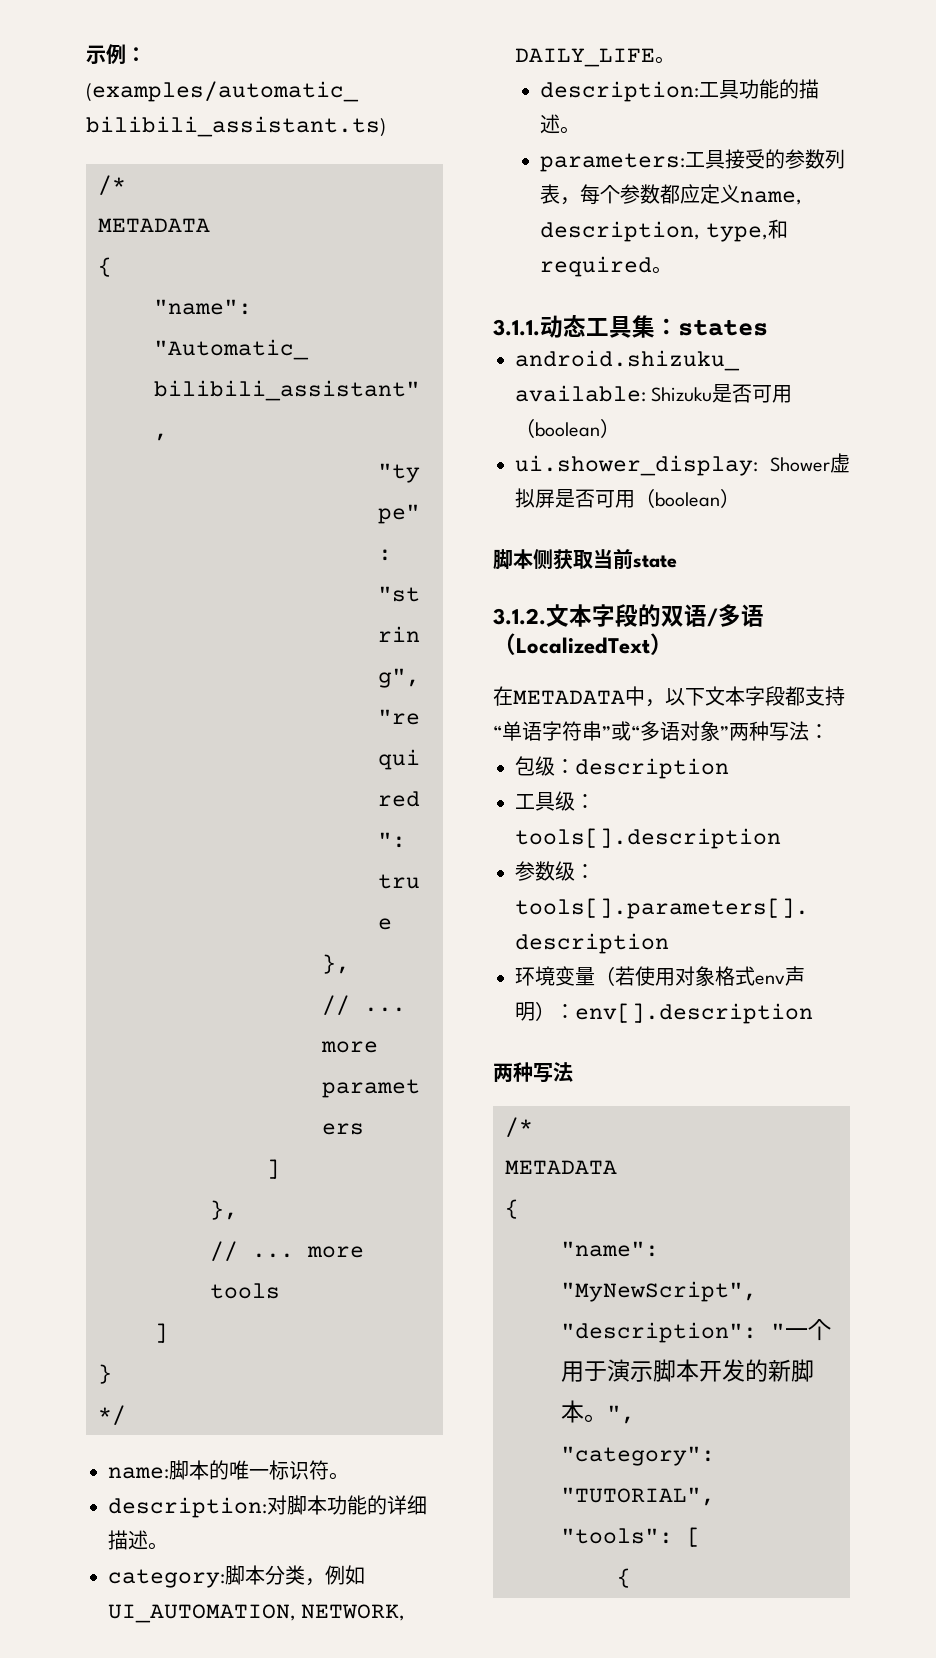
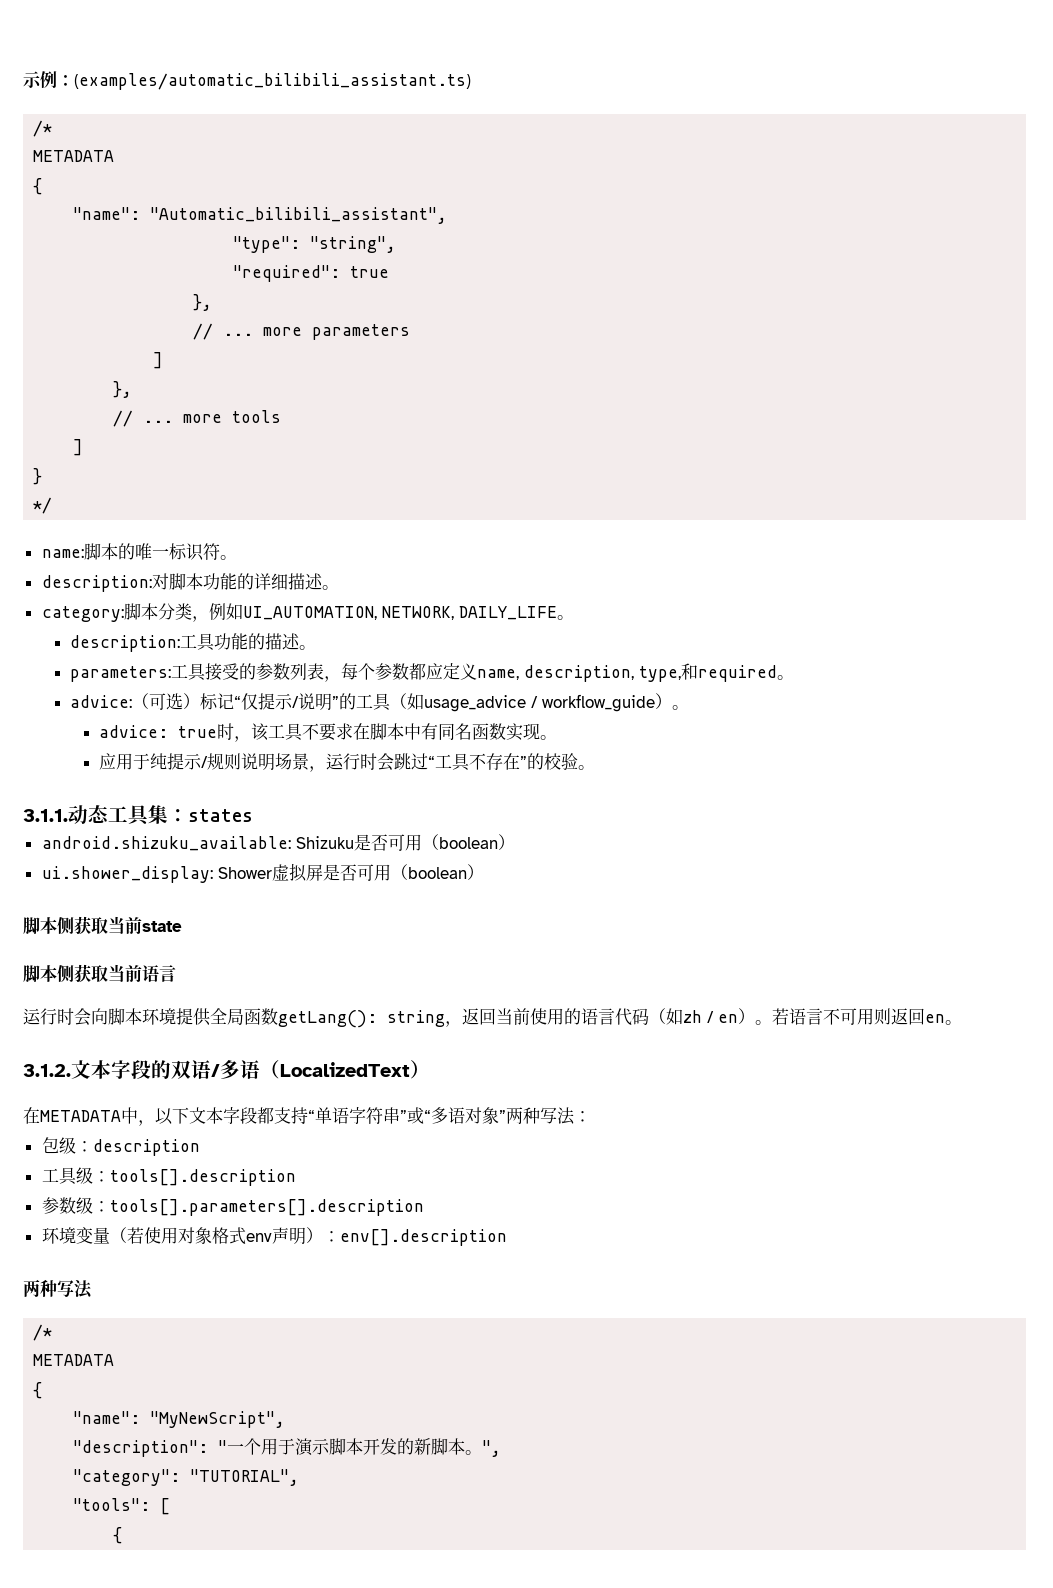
+ advice:（可选）标记“仅提示/说明”的工具（如usage_advice / workflow_guide）。
+ advice: true时，该工具不要求在脚本中有同名函数实现。
+ 应用于纯提示/规则说明场景，运行时会跳过“工具不存在”的校验。
+ 脚本侧获取当前语言
+ 运行时会向脚本环境提供全局函数getLang(): string，返回当前使用的语言代码（如zh / en）。若语言不可用则返回en。

